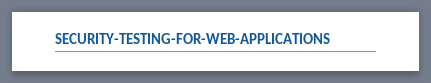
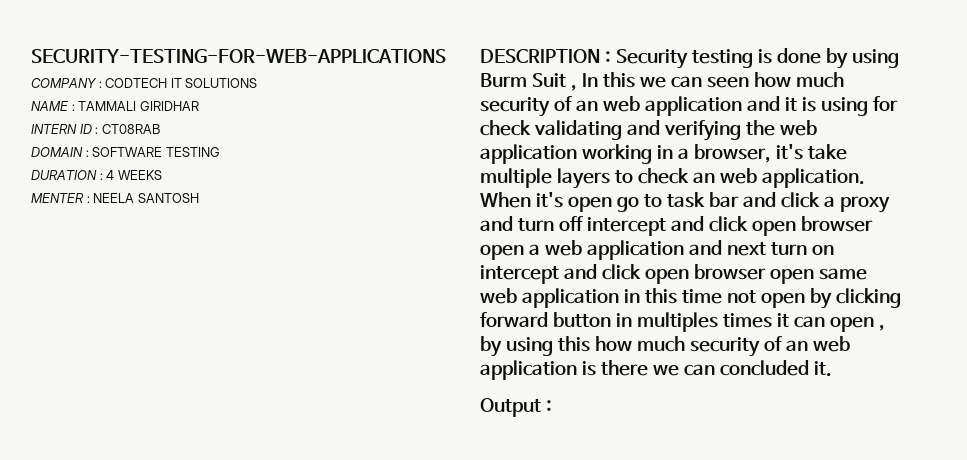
+ COMPANY : CODTECH IT SOLUTIONS
+ NAME : TAMMALI GIRIDHAR
+ INTERN ID : CT08RAB
+ DOMAIN : SOFTWARE TESTING
+ DURATION : 4 WEEKS
+ MENTER : NEELA SANTOSH
+ DESCRIPTION : Security testing is done by using Burm Suit , In this we can seen how much security of an web application and it is using for check validating and verifying the web application working in a browser, it's take multiple layers to check an web application. When it's open go to task bar and click a proxy and turn off intercept and click open browser open a web application and next turn on intercept and click open browser open same web application in this time not open by clicking forward button in multiples times it can open , by using this how much security of an web application is there we can concluded it.
+ Output :

